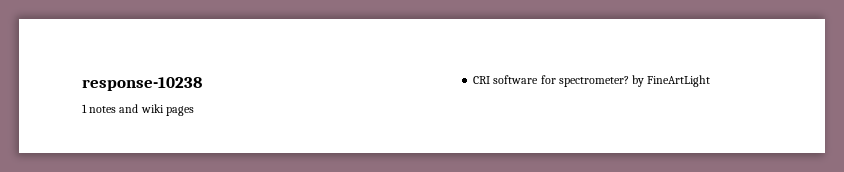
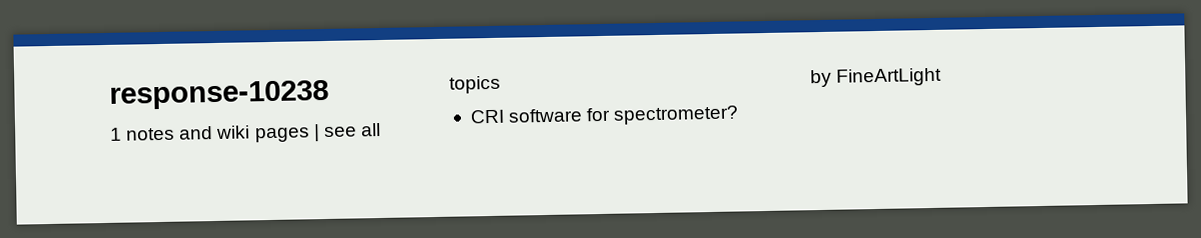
- 1 notes and wiki pages
+ 1 notes and wiki pages | see all topics

